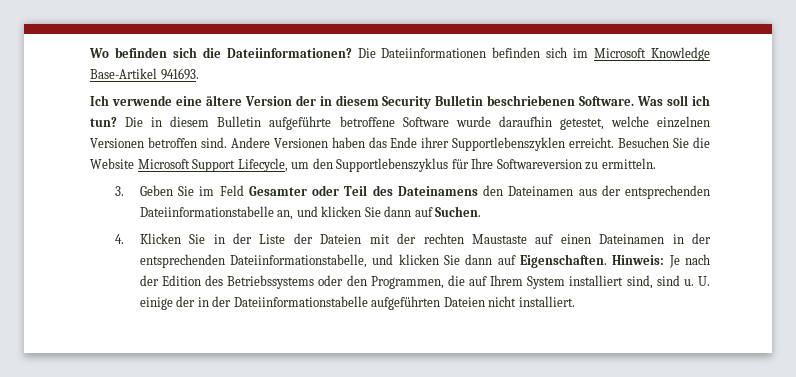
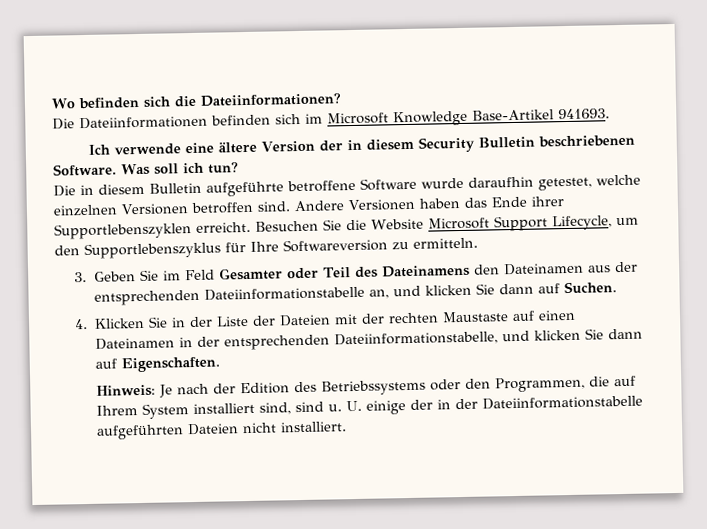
- Wo befinden sich die Dateiinformationen? Die Dateiinformationen befinden sich im Microsoft Knowledge Base-Artikel 941693.
+ Wo befinden sich die Dateiinformationen?
+ Die Dateiinformationen befinden sich im Microsoft Knowledge Base-Artikel 941693.
- Was soll ich tun? Die in diesem Bulletin aufgeführte betroffene Software wurde daraufhin getestet, welche einzelnen Versionen betroffen sind.
+ Was soll ich tun?
+ Die in diesem Bulletin aufgeführte betroffene Software wurde daraufhin getestet, welche einzelnen Versionen betroffen sind.
- 4. Klicken Sie in der Liste der Dateien mit der rechten Maustaste auf einen Dateinamen in der entsprechenden Dateiinformationstabelle, und klicken Sie dann auf Eigenschaften. Hinweis: Je nach der Edition des Betriebssystems oder den Programmen, die auf Ihrem System installiert sind, sind u.
+ 4. Klicken Sie in der Liste der Dateien mit der rechten Maustaste auf einen Dateinamen in der entsprechenden Dateiinformationstabelle, und klicken Sie dann auf Eigenschaften.
+ Hinweis: Je nach der Edition des Betriebssystems oder den Programmen, die auf Ihrem System installiert sind, sind u.

